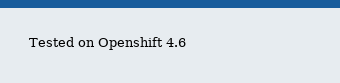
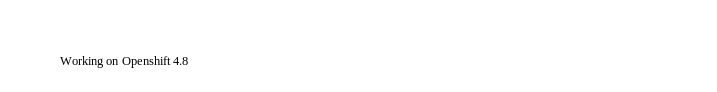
- Tested on Openshift 4.6
+ Working on Openshift 4.8

